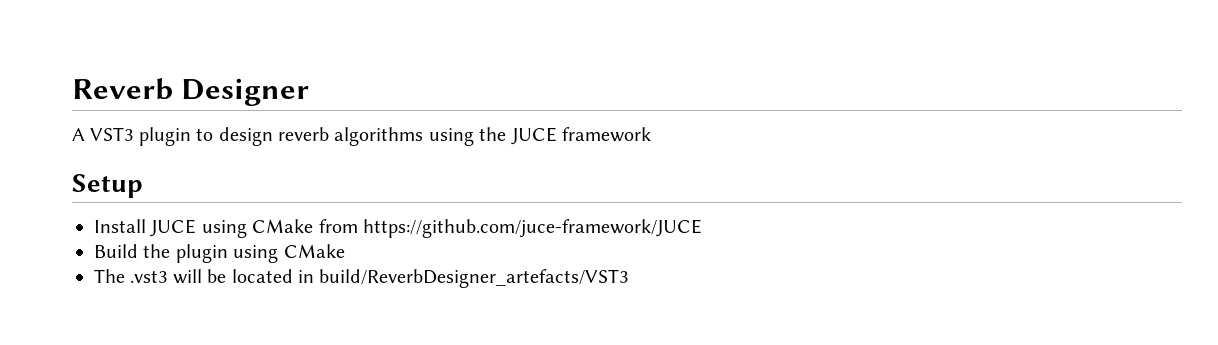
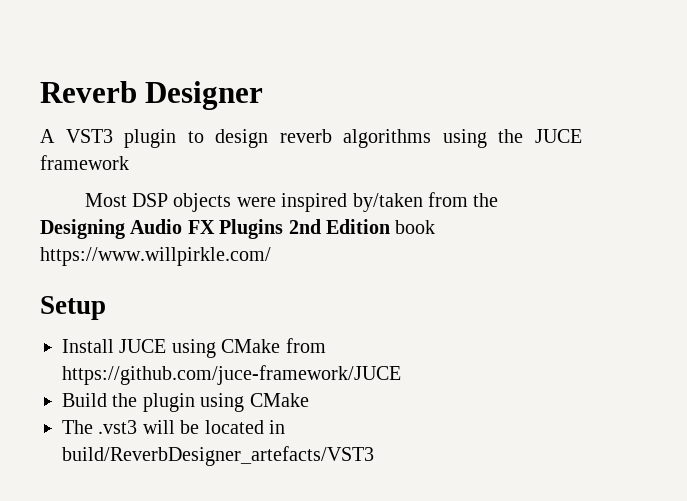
+ Most DSP objects were inspired by/taken from the Designing Audio FX Plugins 2nd Edition book https://www.willpirkle.com/

